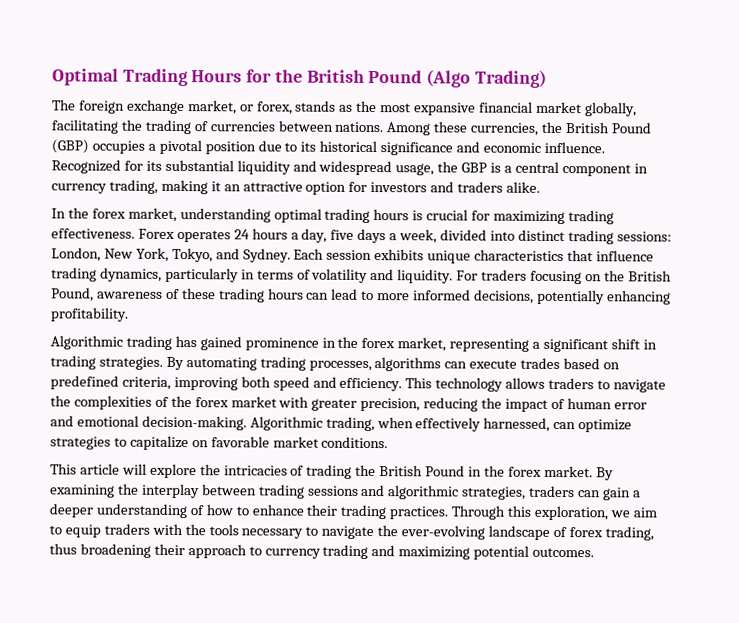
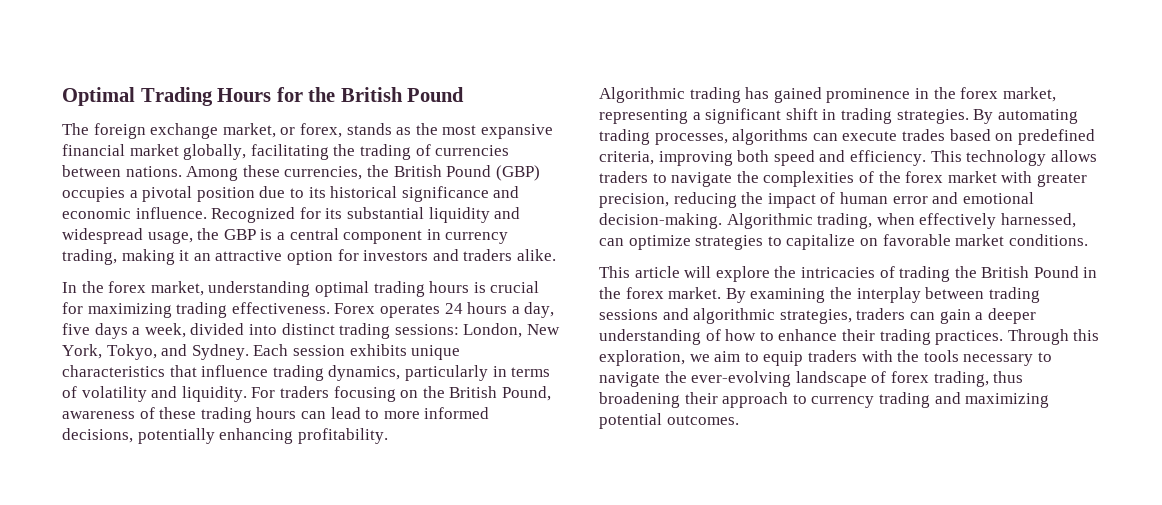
- Optimal Trading Hours for the British Pound (Algo Trading)
+ Optimal Trading Hours for the British Pound

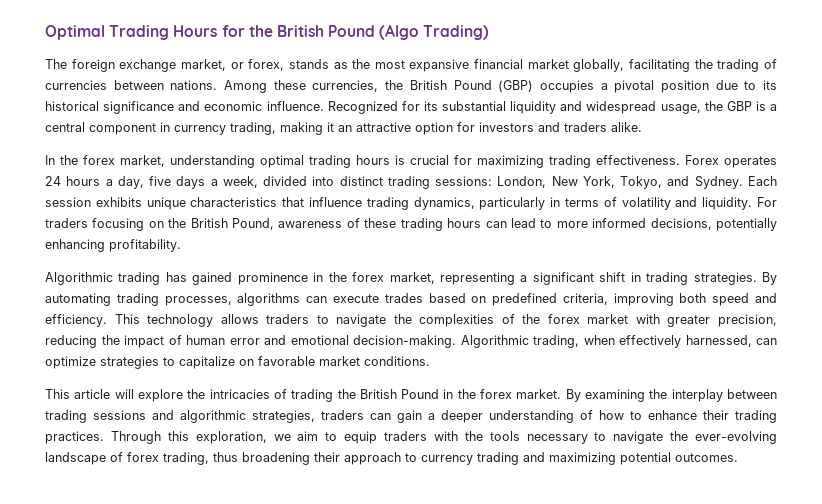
- Optimal Trading Hours for the British Pound
+ Optimal Trading Hours for the British Pound (Algo Trading)

